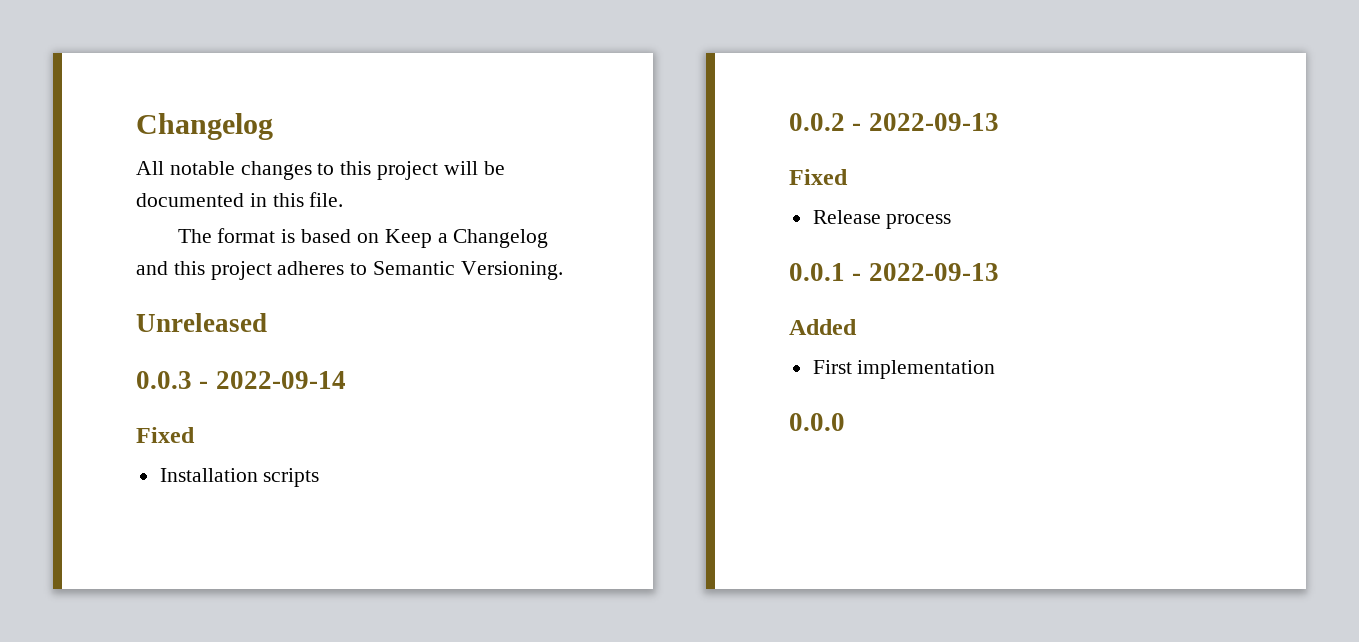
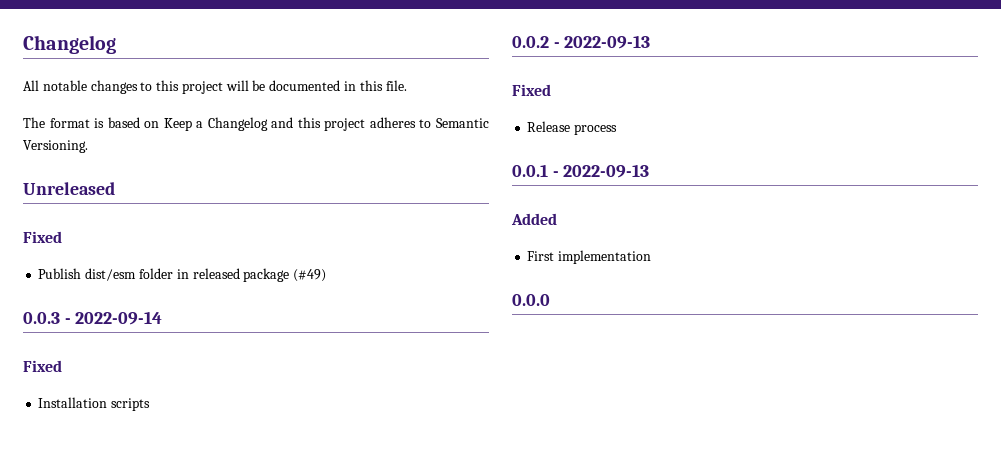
  Unreleased
+ Fixed
+ Publish dist/esm folder in released package (#49)

